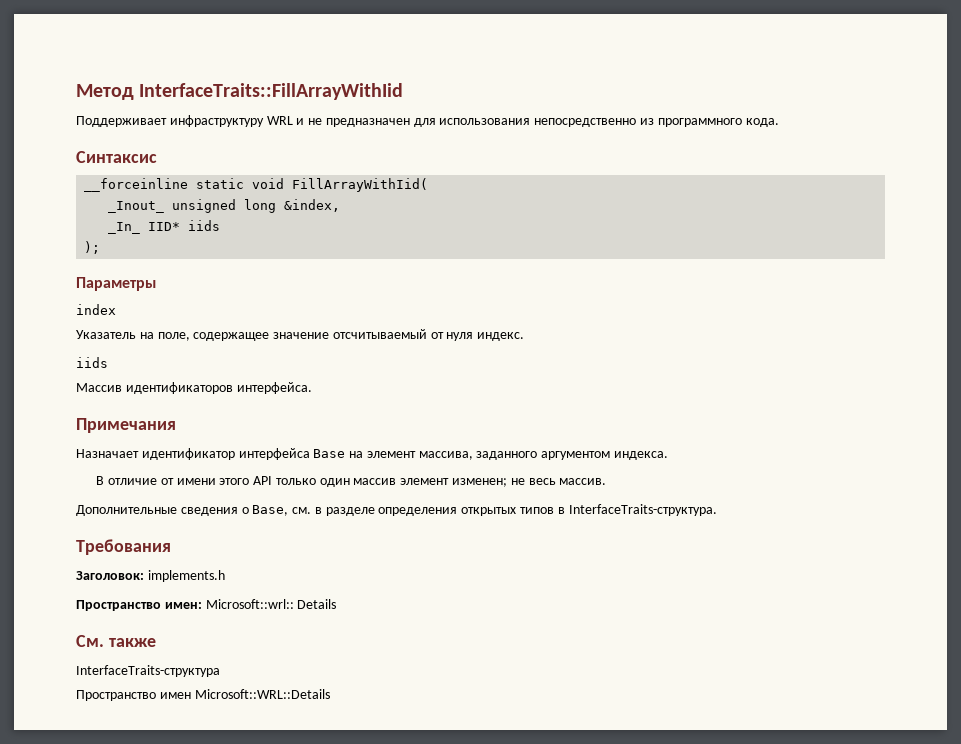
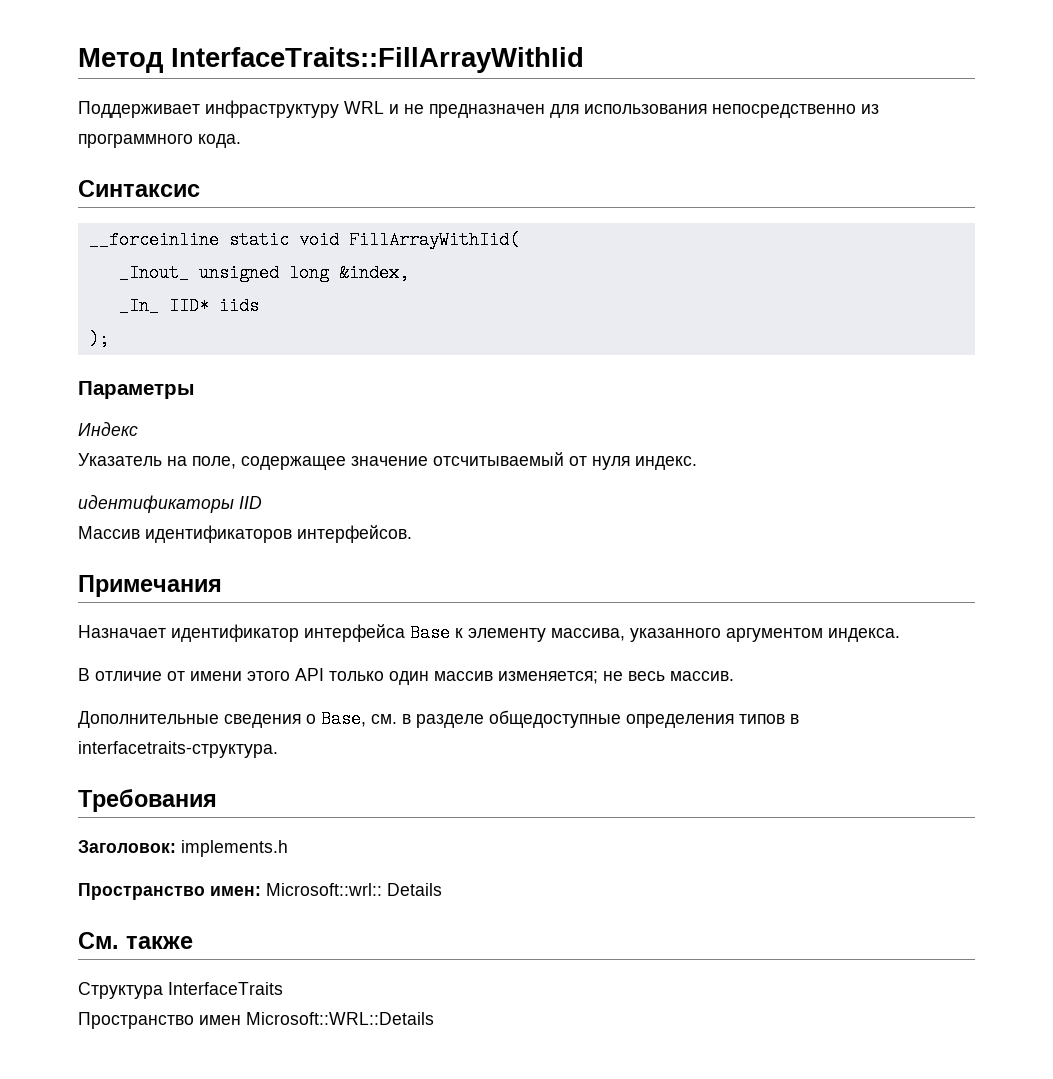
- index
+ Индекс
  Указатель на поле, содержащее значение отсчитываемый от нуля индекс.
- iids
+ идентификаторы IID
- Массив идентификаторов интерфейса.
+ Массив идентификаторов интерфейсов.
- Назначает идентификатор интерфейса Base на элемент массива, заданного аргументом индекса.
+ Назначает идентификатор интерфейса Base к элементу массива, указанного аргументом индекса.
- В отличие от имени этого API только один массив элемент изменен; не весь массив.
+ В отличие от имени этого API только один массив изменяется; не весь массив.
- Дополнительные сведения о Base, см. в разделе определения открытых типов в InterfaceTraits-структура.
+ Дополнительные сведения о Base, см. в разделе общедоступные определения типов в interfacetraits-структура.
- InterfaceTraits-структура
+ Структура InterfaceTraits

